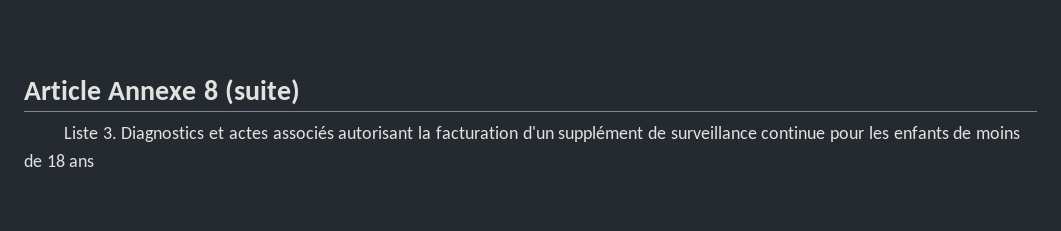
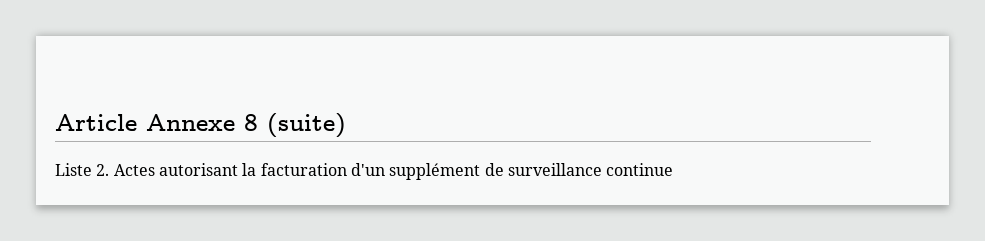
- Liste 3. Diagnostics et actes associés autorisant la facturation d'un supplément de surveillance continue pour les enfants de moins de 18 ans
+ Liste 2. Actes autorisant la facturation d'un supplément de surveillance continue

